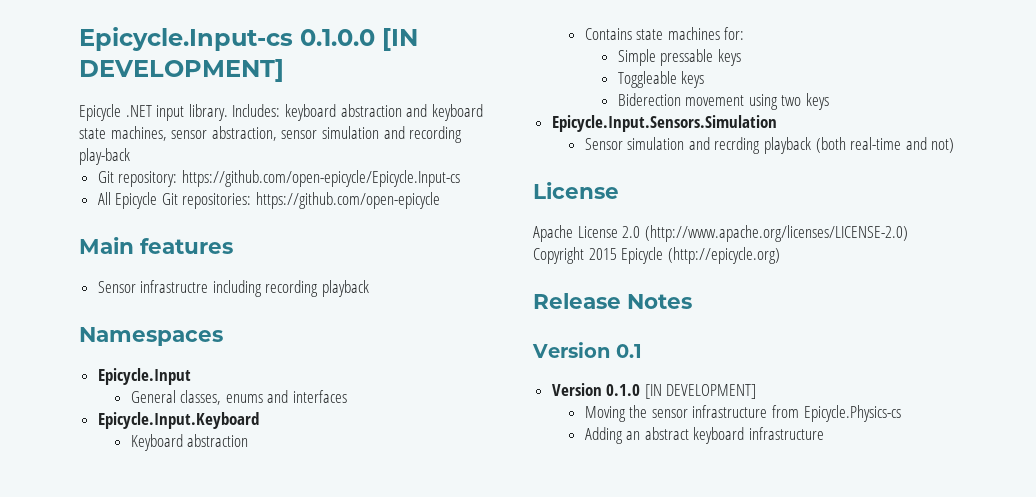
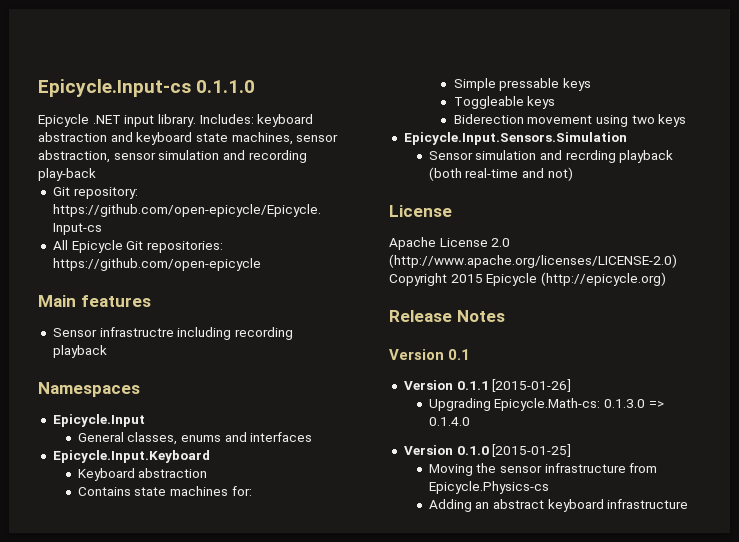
- Epicycle.Input-cs 0.1.0.0 [IN DEVELOPMENT]
+ Epicycle.Input-cs 0.1.1.0
+ Version 0.1.1 [2015-01-26]
+ Upgrading Epicycle.Math-cs: 0.1.3.0 => 0.1.4.0
- Version 0.1.0 [IN DEVELOPMENT]
+ Version 0.1.0 [2015-01-25]

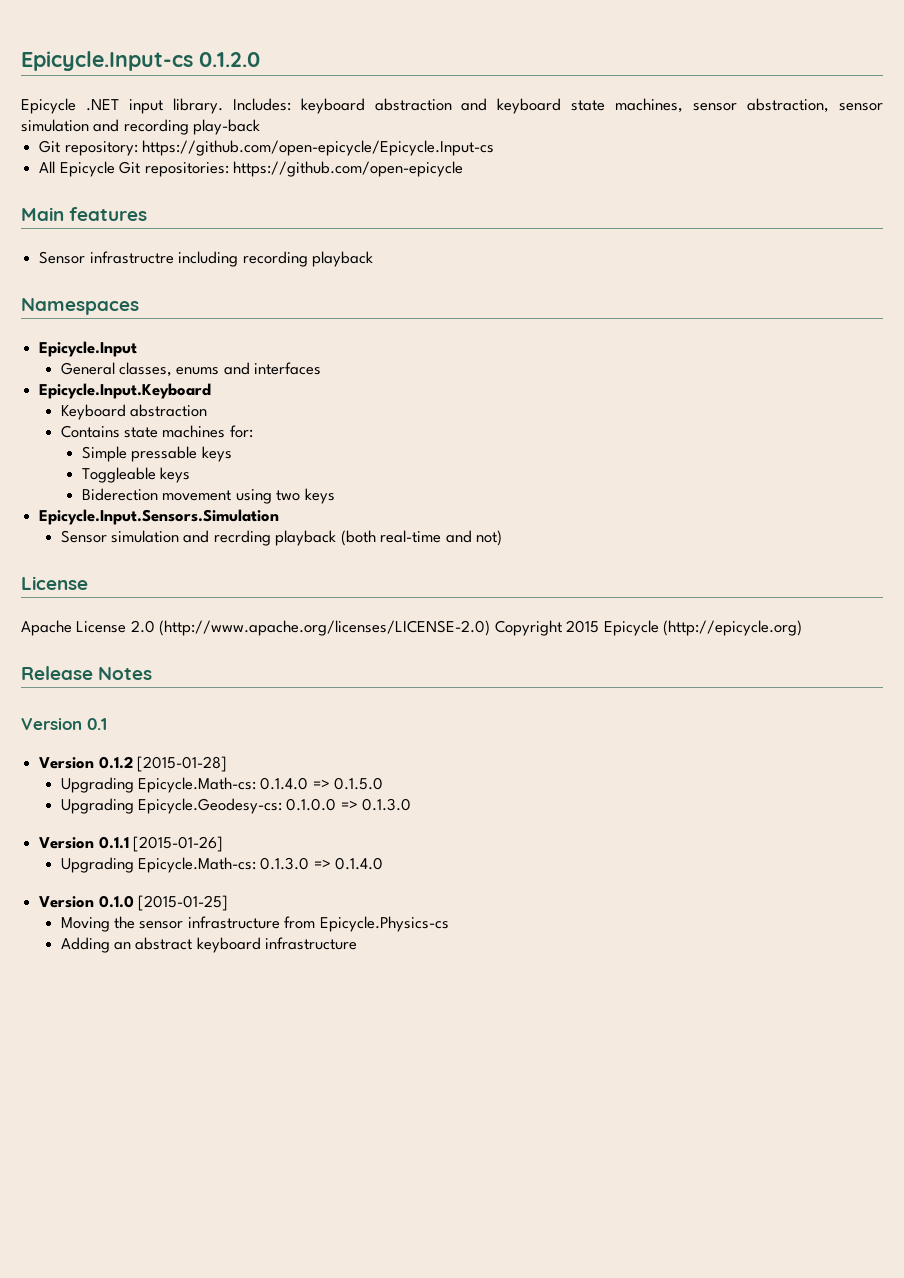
- Epicycle.Input-cs 0.1.1.0
+ Epicycle.Input-cs 0.1.2.0
+ Version 0.1.2 [2015-01-28]
+ Upgrading Epicycle.Math-cs: 0.1.4.0 => 0.1.5.0
+ Upgrading Epicycle.Geodesy-cs: 0.1.0.0 => 0.1.3.0

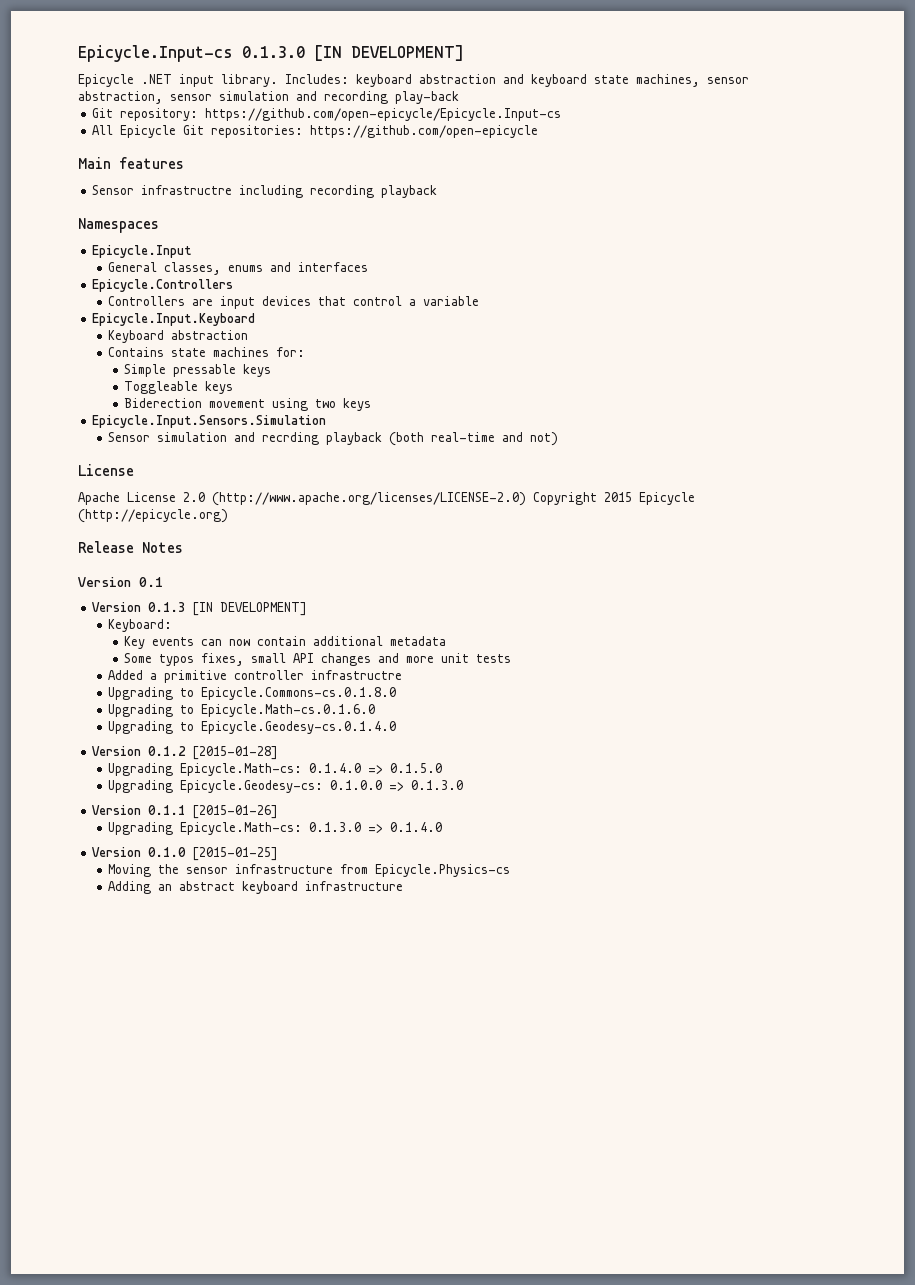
- Epicycle.Input-cs 0.1.2.0
+ Epicycle.Input-cs 0.1.3.0 [IN DEVELOPMENT]
+ Epicycle.Controllers
+ Controllers are input devices that control a variable
+ Version 0.1.3 [IN DEVELOPMENT]
+ Keyboard:
+ Key events can now contain additional metadata
+ Some typos fixes, small API changes and more unit tests
+ Added a primitive controller infrastructre
+ Upgrading to Epicycle.Commons-cs.0.1.8.0
+ Upgrading to Epicycle.Math-cs.0.1.6.0
+ Upgrading to Epicycle.Geodesy-cs.0.1.4.0

